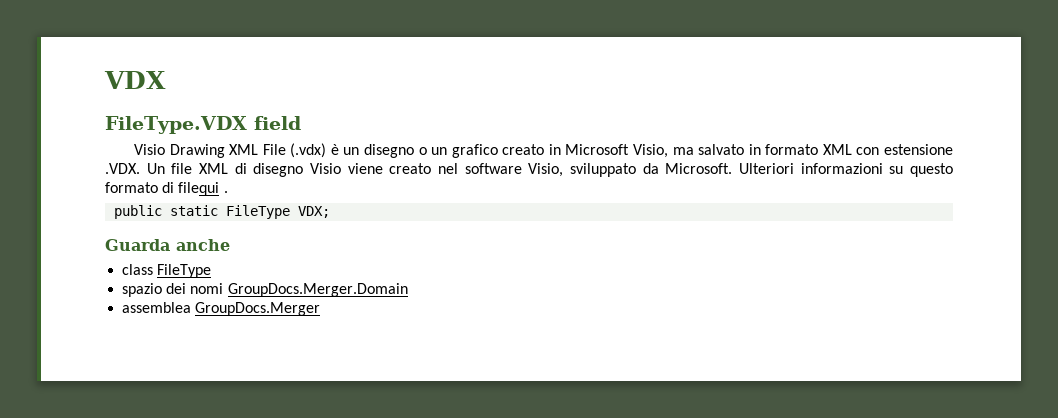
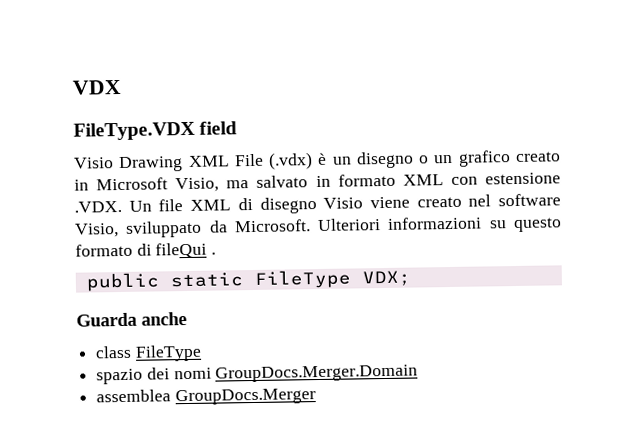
- Ulteriori informazioni su questo formato di filequi .
+ Ulteriori informazioni su questo formato di fileQui .

